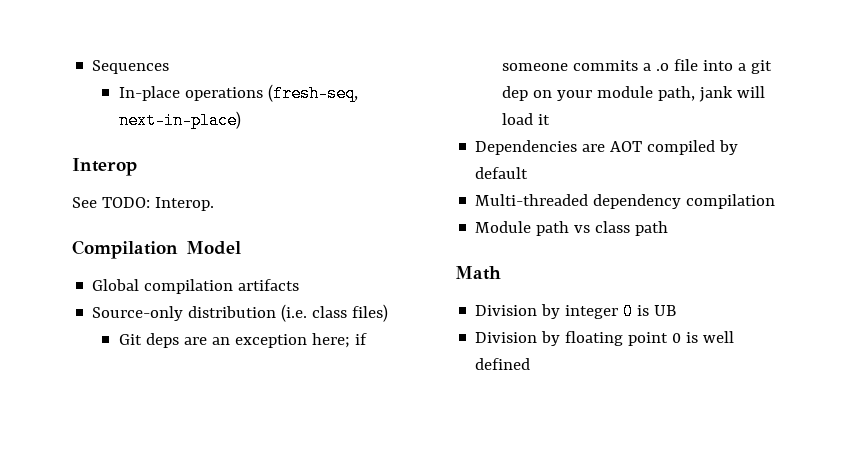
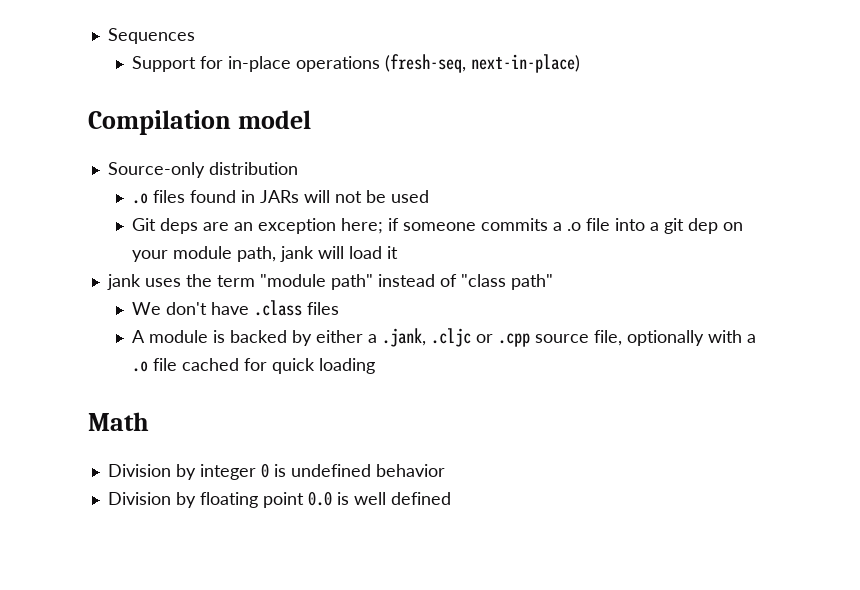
- In-place operations (fresh-seq, next-in-place)
+ Support for in-place operations (fresh-seq, next-in-place)
- Interop
- See TODO: Interop.
- Compilation Model
- Global compilation artifacts
- Source-only distribution (i.e. class files)
+ Compilation model
+ Source-only distribution
+ .o files found in JARs will not be used
- Dependencies are AOT compiled by default
- Multi-threaded dependency compilation
- Module path vs class path
+ jank uses the term "module path" instead of "class path"
+ We don't have .class files
+ A module is backed by either a .jank, .cljc or .cpp source file, optionally with a .o file cached for quick loading
- Division by integer 0 is UB
+ Division by integer 0 is undefined behavior
- Division by floating point 0 is well defined
+ Division by floating point 0.0 is well defined

